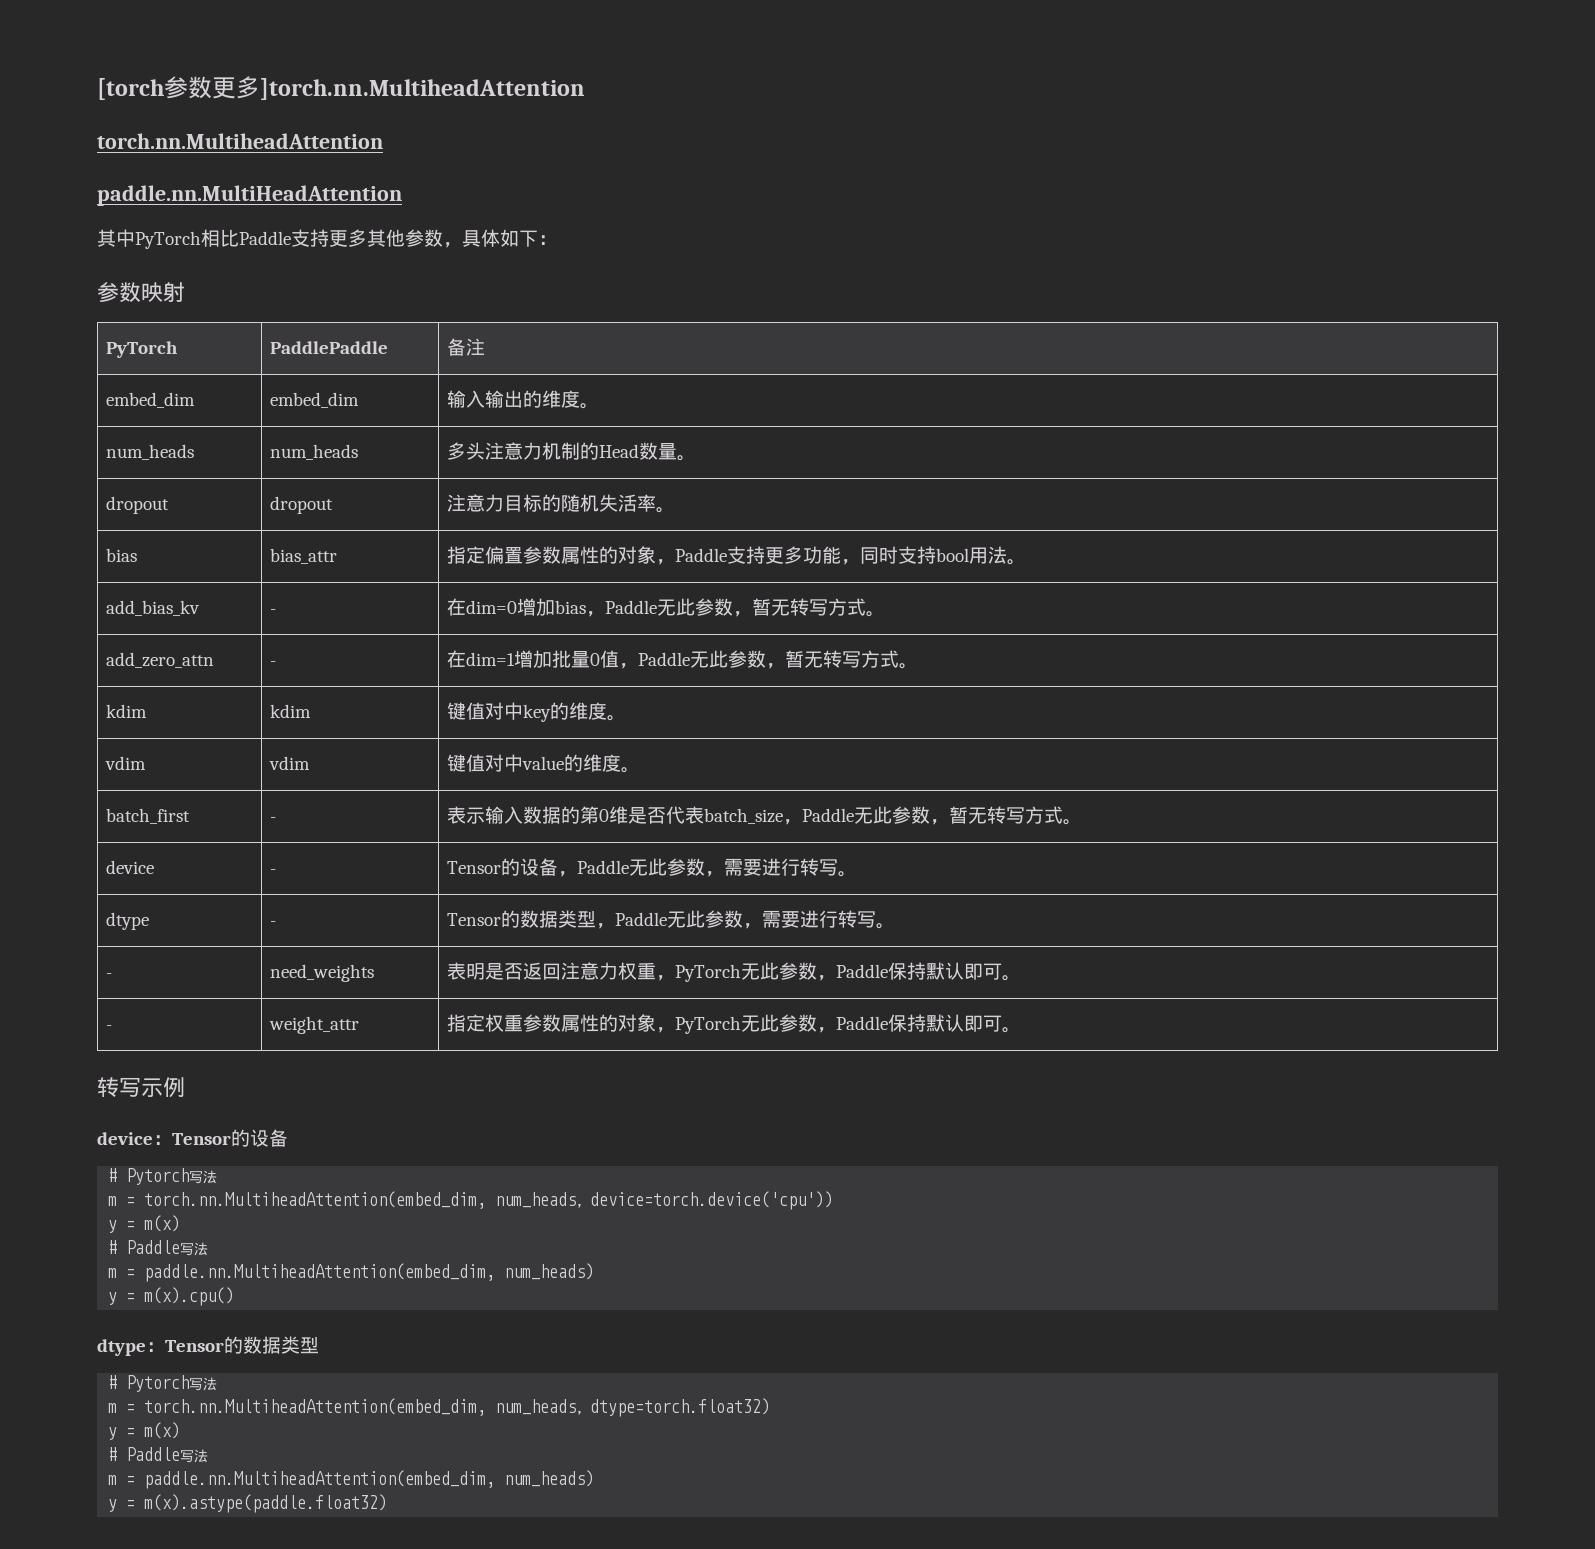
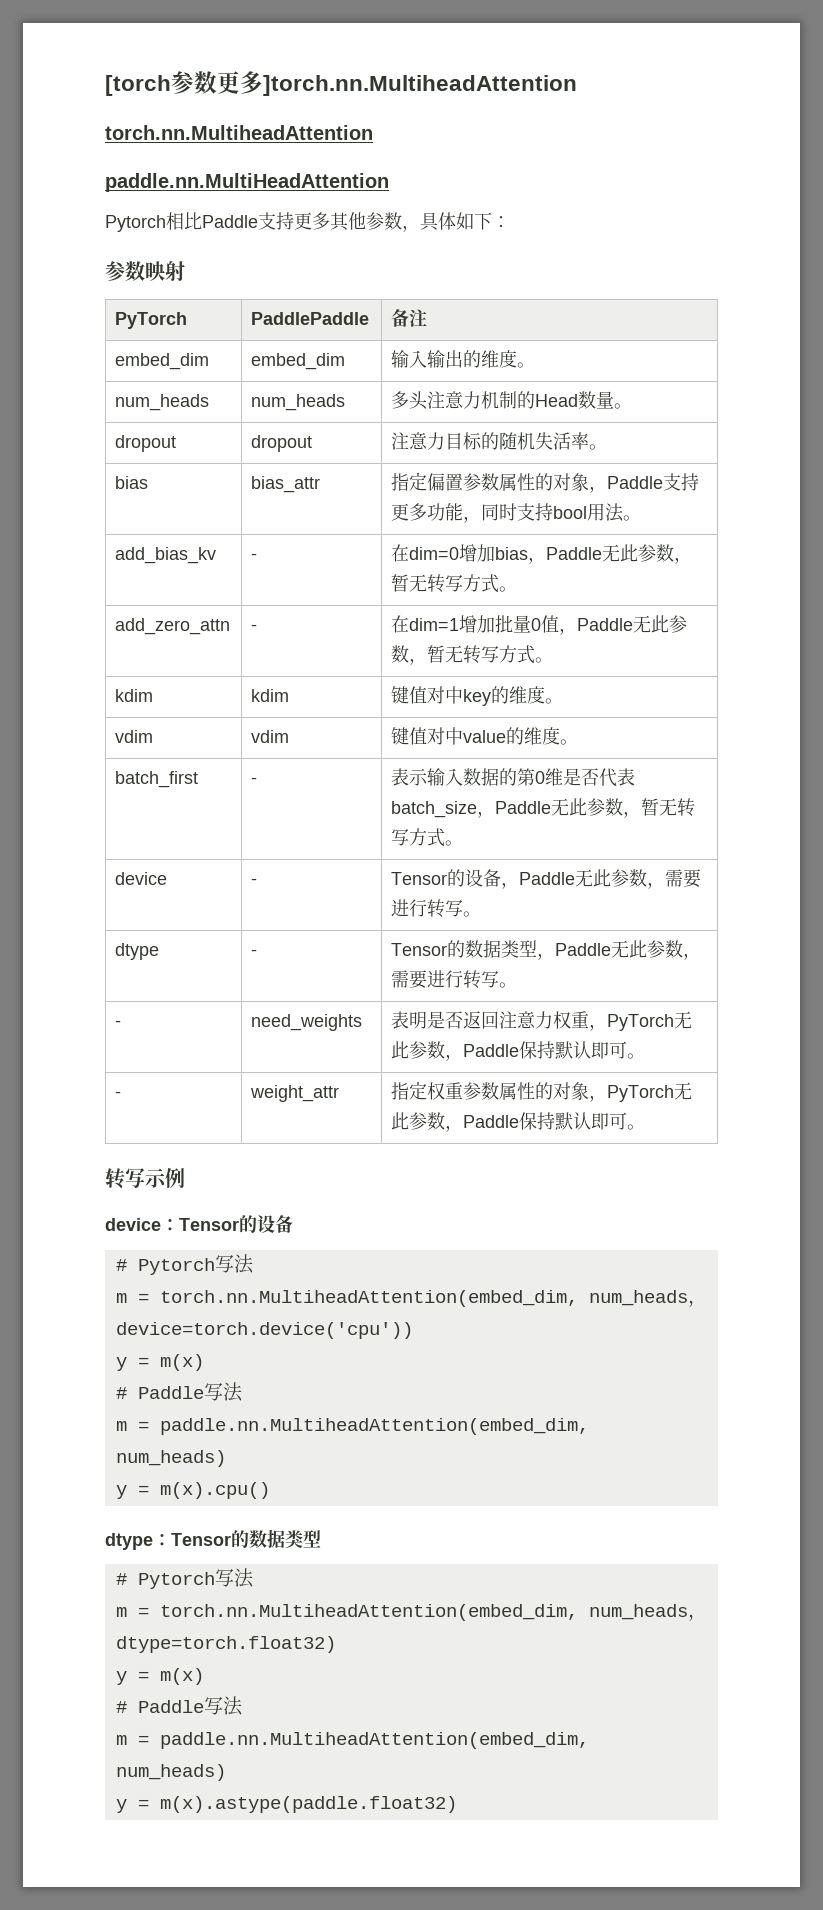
- 其中PyTorch相比Paddle支持更多其他参数，具体如下：
+ Pytorch相比Paddle支持更多其他参数，具体如下：

